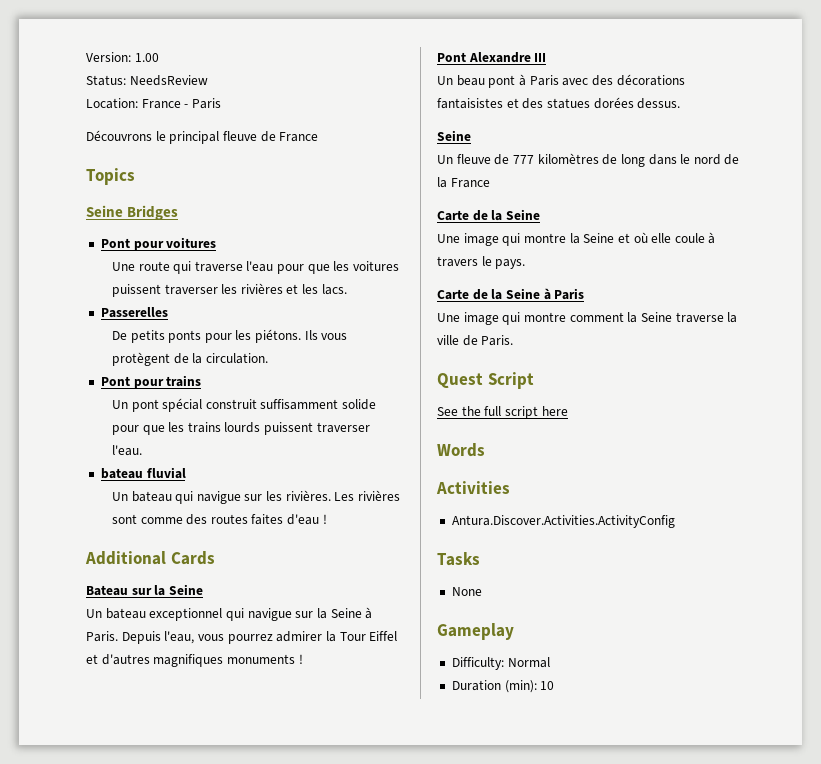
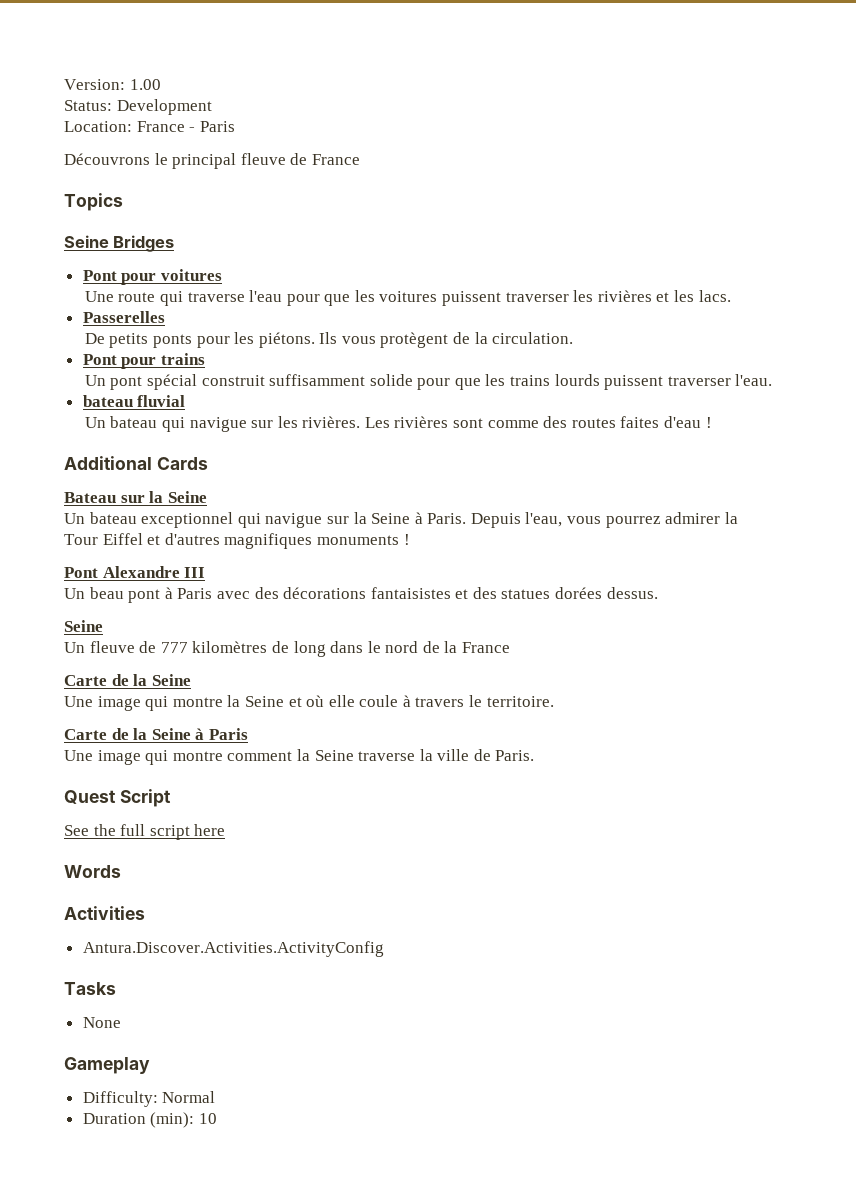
- Status: NeedsReview
+ Status: Development
- Une image qui montre la Seine et où elle coule à travers le pays.
+ Une image qui montre la Seine et où elle coule à travers le territoire.

